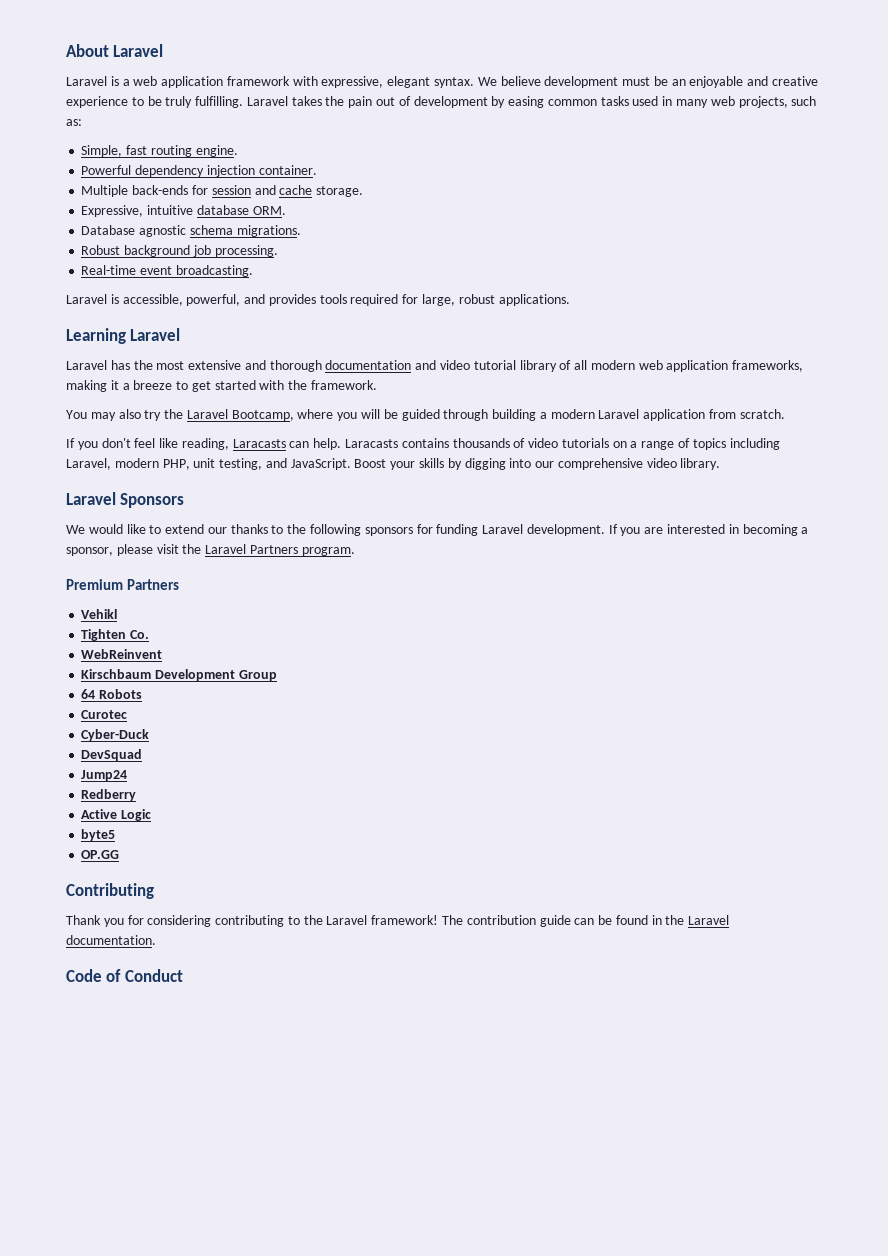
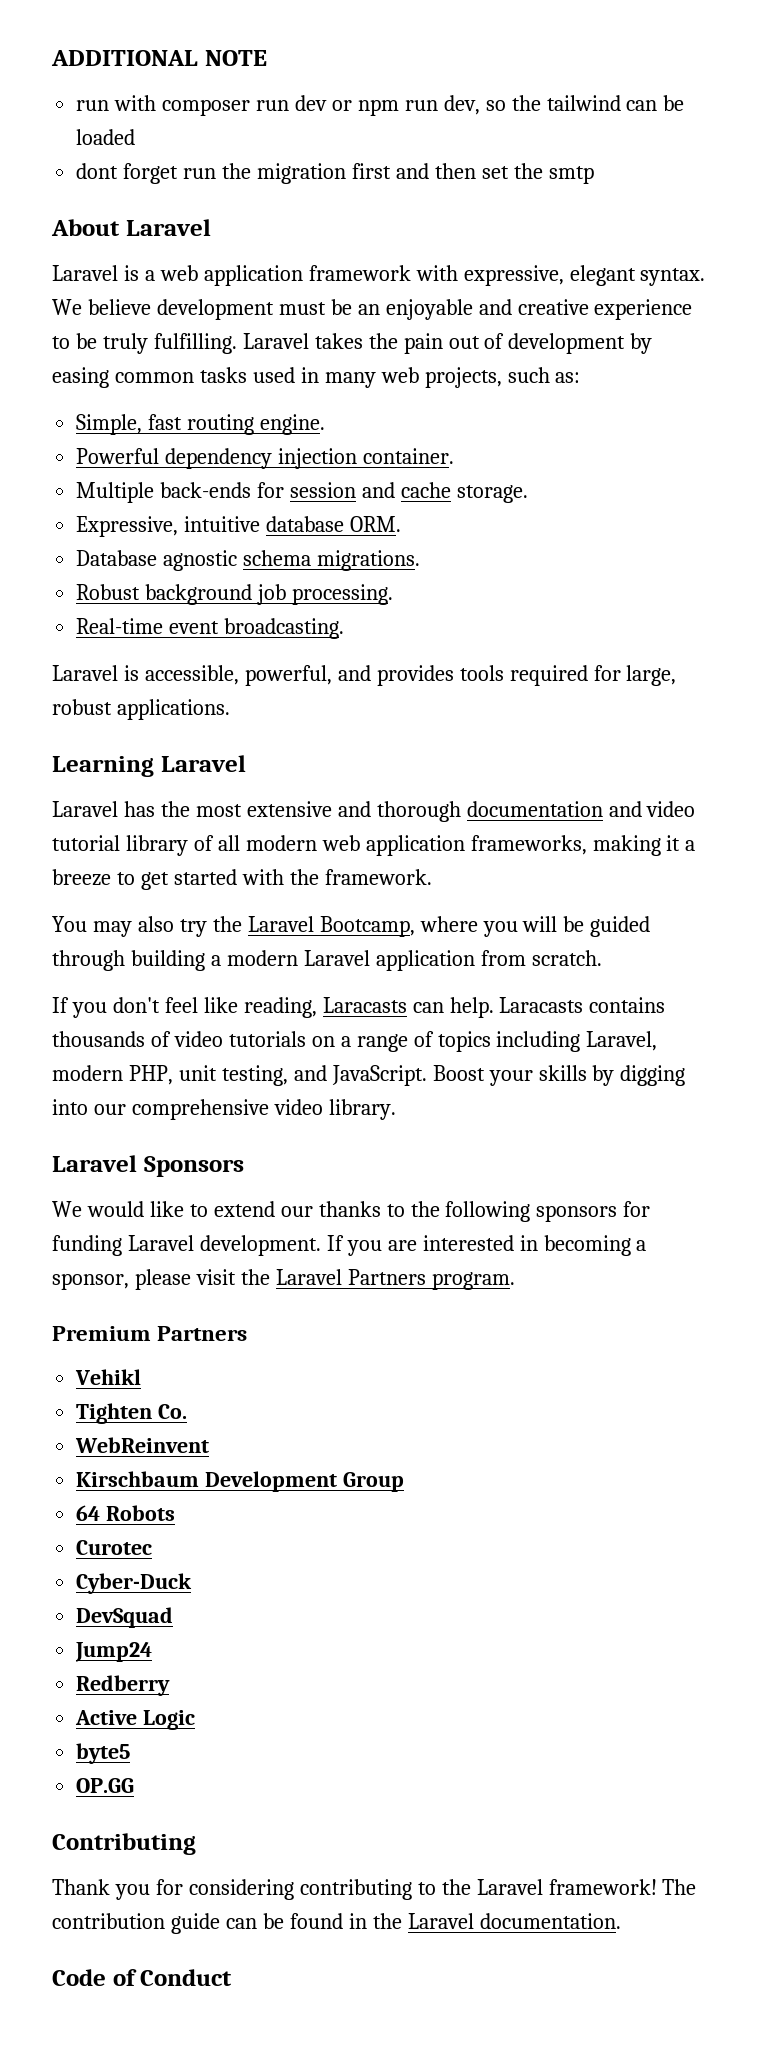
+ ADDITIONAL NOTE
+ run with composer run dev or npm run dev, so the tailwind can be loaded
+ dont forget run the migration first and then set the smtp

